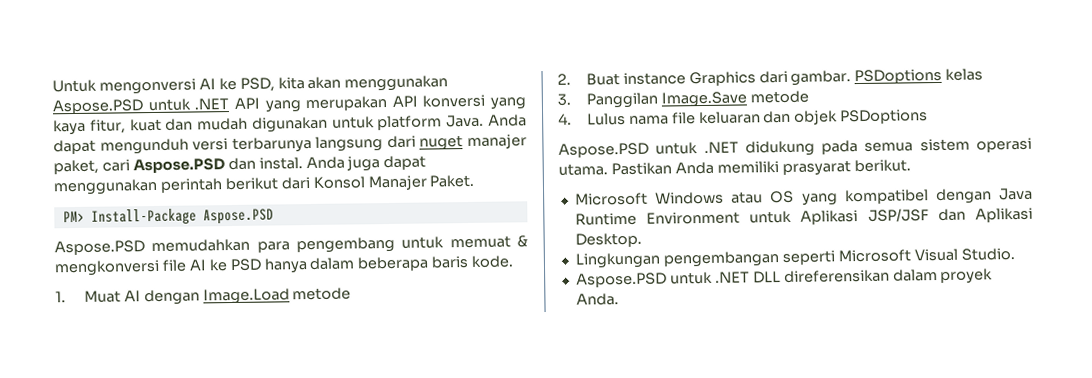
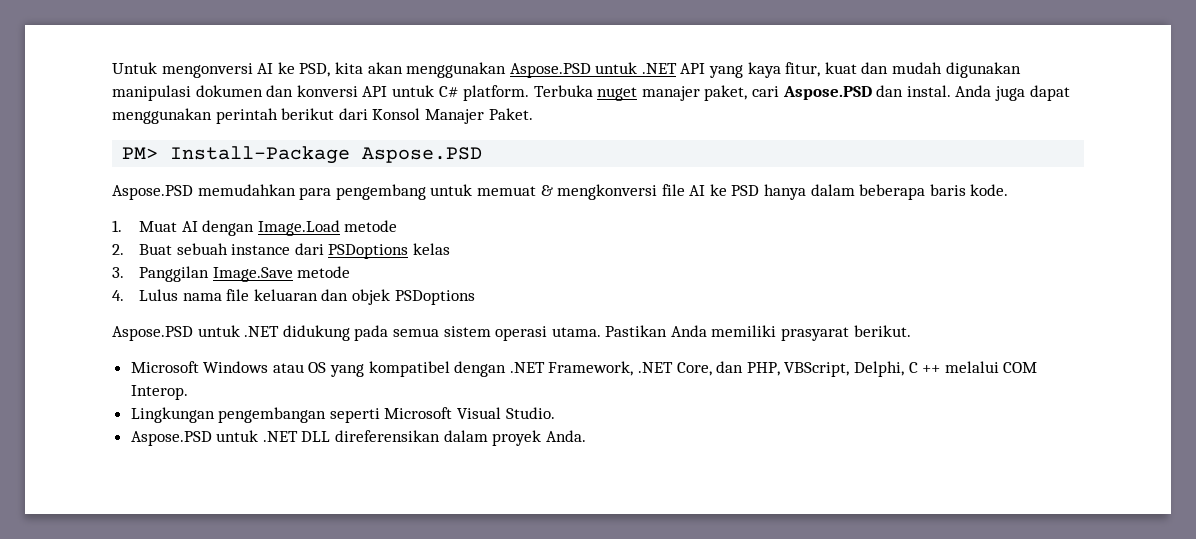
- Untuk mengonversi AI ke PSD, kita akan menggunakan Aspose.PSD untuk .NET API yang merupakan API konversi yang kaya fitur, kuat dan mudah digunakan untuk platform Java. Anda dapat mengunduh versi terbarunya langsung dari nuget manajer paket, cari Aspose.PSD dan instal.
+ Untuk mengonversi AI ke PSD, kita akan menggunakan Aspose.PSD untuk .NET API yang kaya fitur, kuat dan mudah digunakan manipulasi dokumen dan konversi API untuk C# platform. Terbuka nuget manajer paket, cari Aspose.PSD dan instal.
- 2. Buat instance Graphics dari gambar. PSDoptions kelas
+ 2. Buat sebuah instance dari PSDoptions kelas
- Microsoft Windows atau OS yang kompatibel dengan Java Runtime Environment untuk Aplikasi JSP/JSF dan Aplikasi Desktop.
+ Microsoft Windows atau OS yang kompatibel dengan .NET Framework, .NET Core, dan PHP, VBScript, Delphi, C ++ melalui COM Interop.

